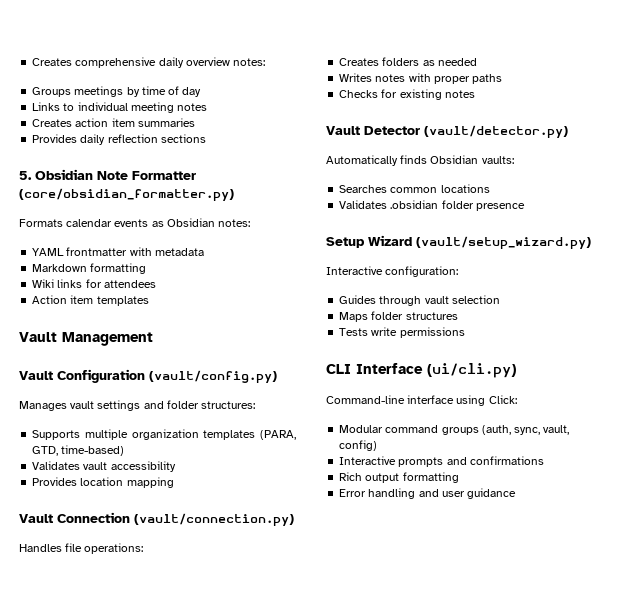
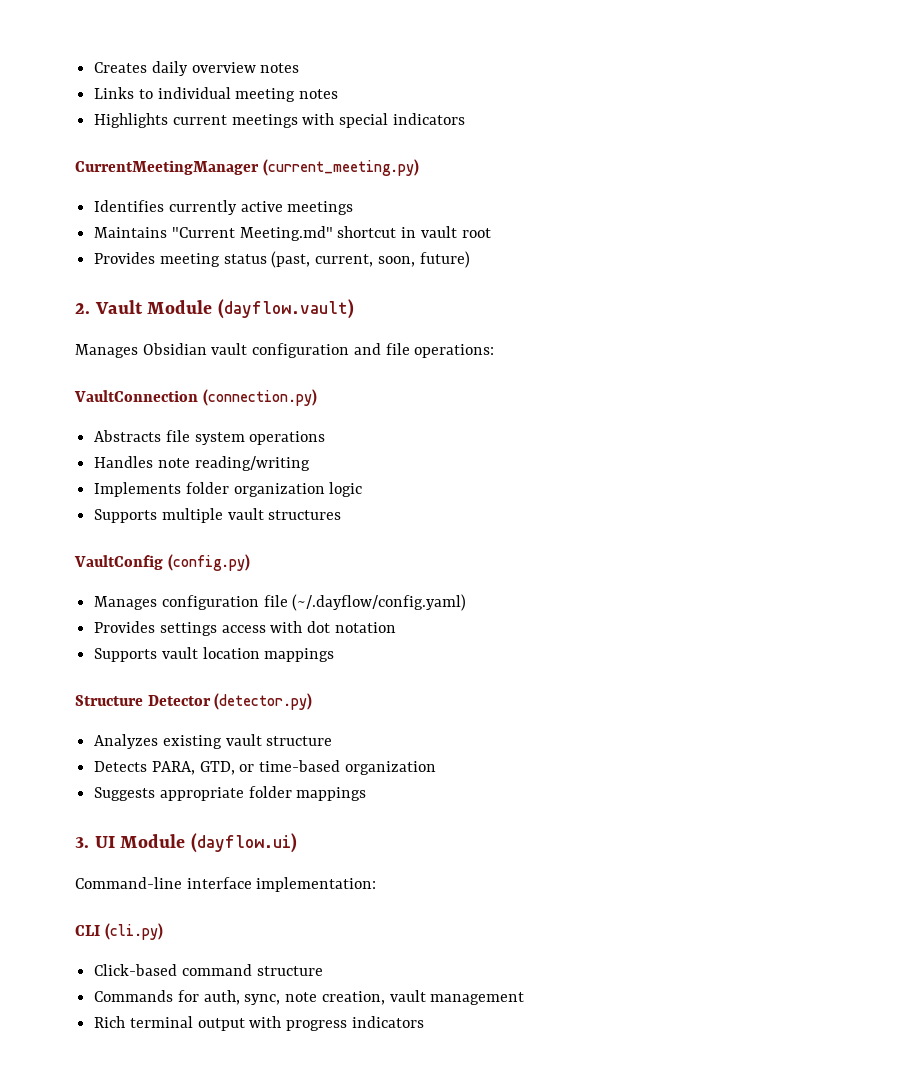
- Creates comprehensive daily overview notes:
- Groups meetings by time of day
+ Creates daily overview notes
- Creates action item summaries
- Provides daily reflection sections
- 5. Obsidian Note Formatter (core/obsidian_formatter.py)
- Formats calendar events as Obsidian notes:
- YAML frontmatter with metadata
- Markdown formatting
- Wiki links for attendees
- Action item templates
- Vault Management
- Vault Configuration (vault/config.py)
- Manages vault settings and folder structures:
- Supports multiple organization templates (PARA, GTD, time-based)
- Validates vault accessibility
- Provides location mapping
- Vault Connection (vault/connection.py)
- Handles file operations:
- Creates folders as needed
- Writes notes with proper paths
- Checks for existing notes
- Vault Detector (vault/detector.py)
- Automatically finds Obsidian vaults:
- Searches common locations
- Validates .obsidian folder presence
- Setup Wizard (vault/setup_wizard.py)
- Interactive configuration:
- Guides through vault selection
- Maps folder structures
- Tests write permissions
- CLI Interface (ui/cli.py)
- Command-line interface using Click:
- Modular command groups (auth, sync, vault, config)
- Interactive prompts and confirmations
- Rich output formatting
- Error handling and user guidance
+ Highlights current meetings with special indicators
+ CurrentMeetingManager (current_meeting.py)
+ Identifies currently active meetings
+ Maintains "Current Meeting.md" shortcut in vault root
+ Provides meeting status (past, current, soon, future)
+ 2. Vault Module (dayflow.vault)
+ Manages Obsidian vault configuration and file operations:
+ VaultConnection (connection.py)
+ Abstracts file system operations
+ Handles note reading/writing
+ Implements folder organization logic
+ Supports multiple vault structures
+ VaultConfig (config.py)
+ Manages configuration file (~/.dayflow/config.yaml)
+ Provides settings access with dot notation
+ Supports vault location mappings
+ Structure Detector (detector.py)
+ Analyzes existing vault structure
+ Detects PARA, GTD, or time-based organization
+ Suggests appropriate folder mappings
+ 3. UI Module (dayflow.ui)
+ Command-line interface implementation:
+ CLI (cli.py)
+ Click-based command structure
+ Commands for auth, sync, note creation, vault management
+ Rich terminal output with progress indicators

